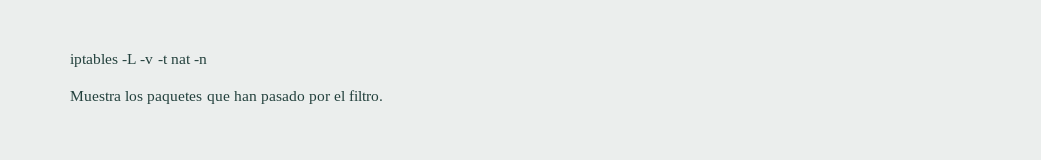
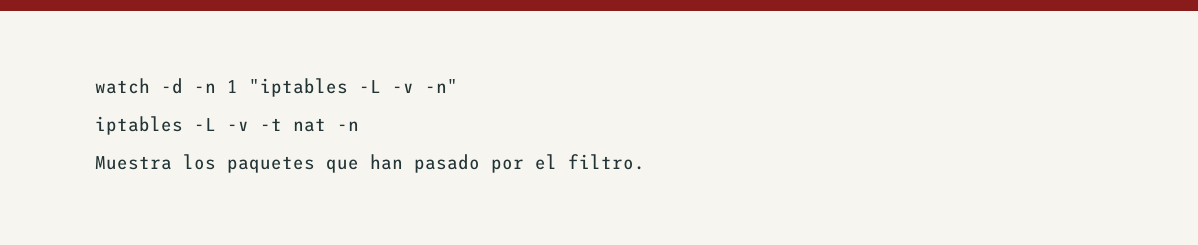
+ watch -d -n 1 "iptables -L -v -n"

